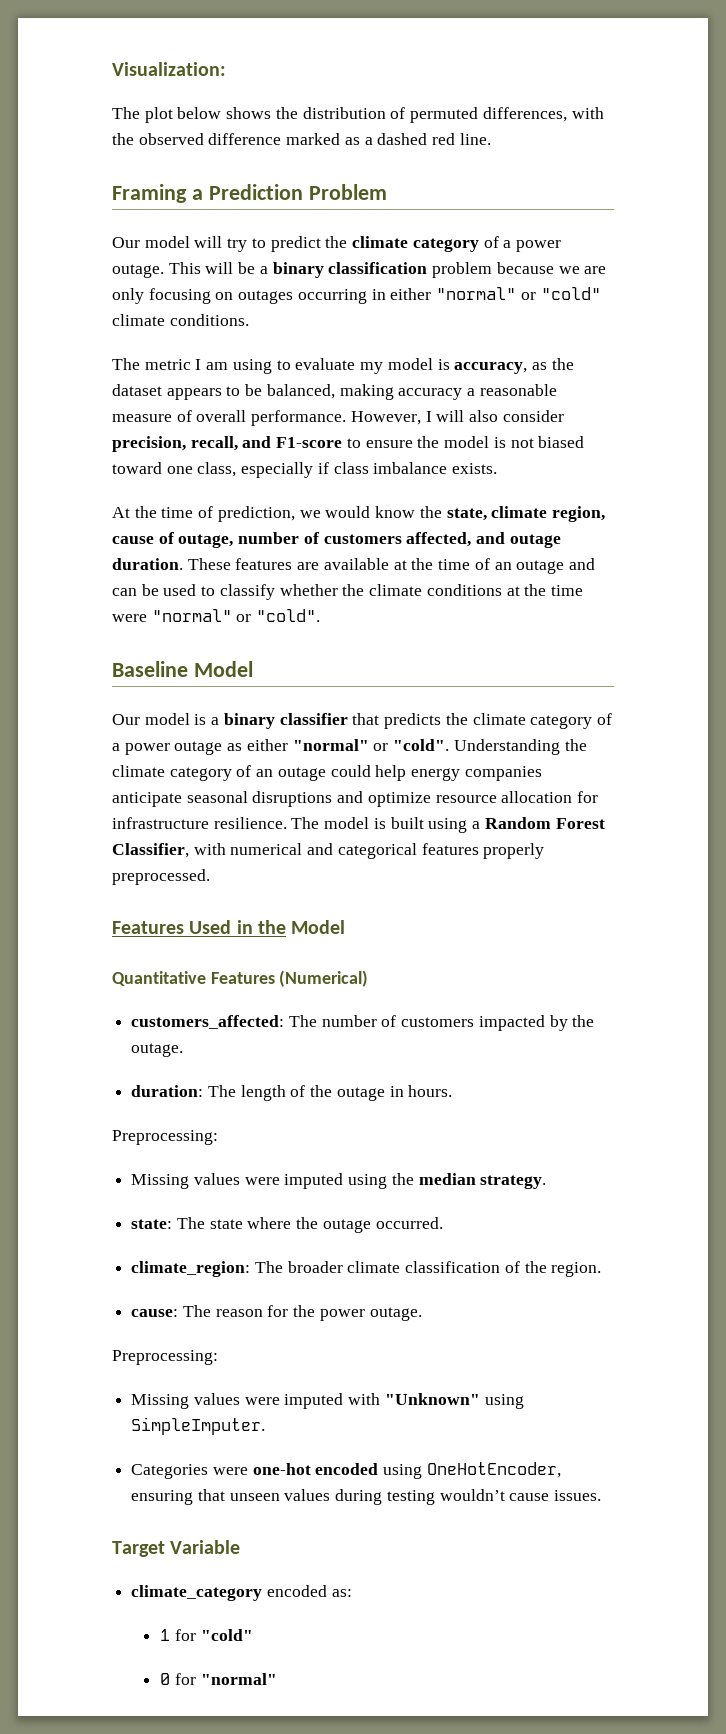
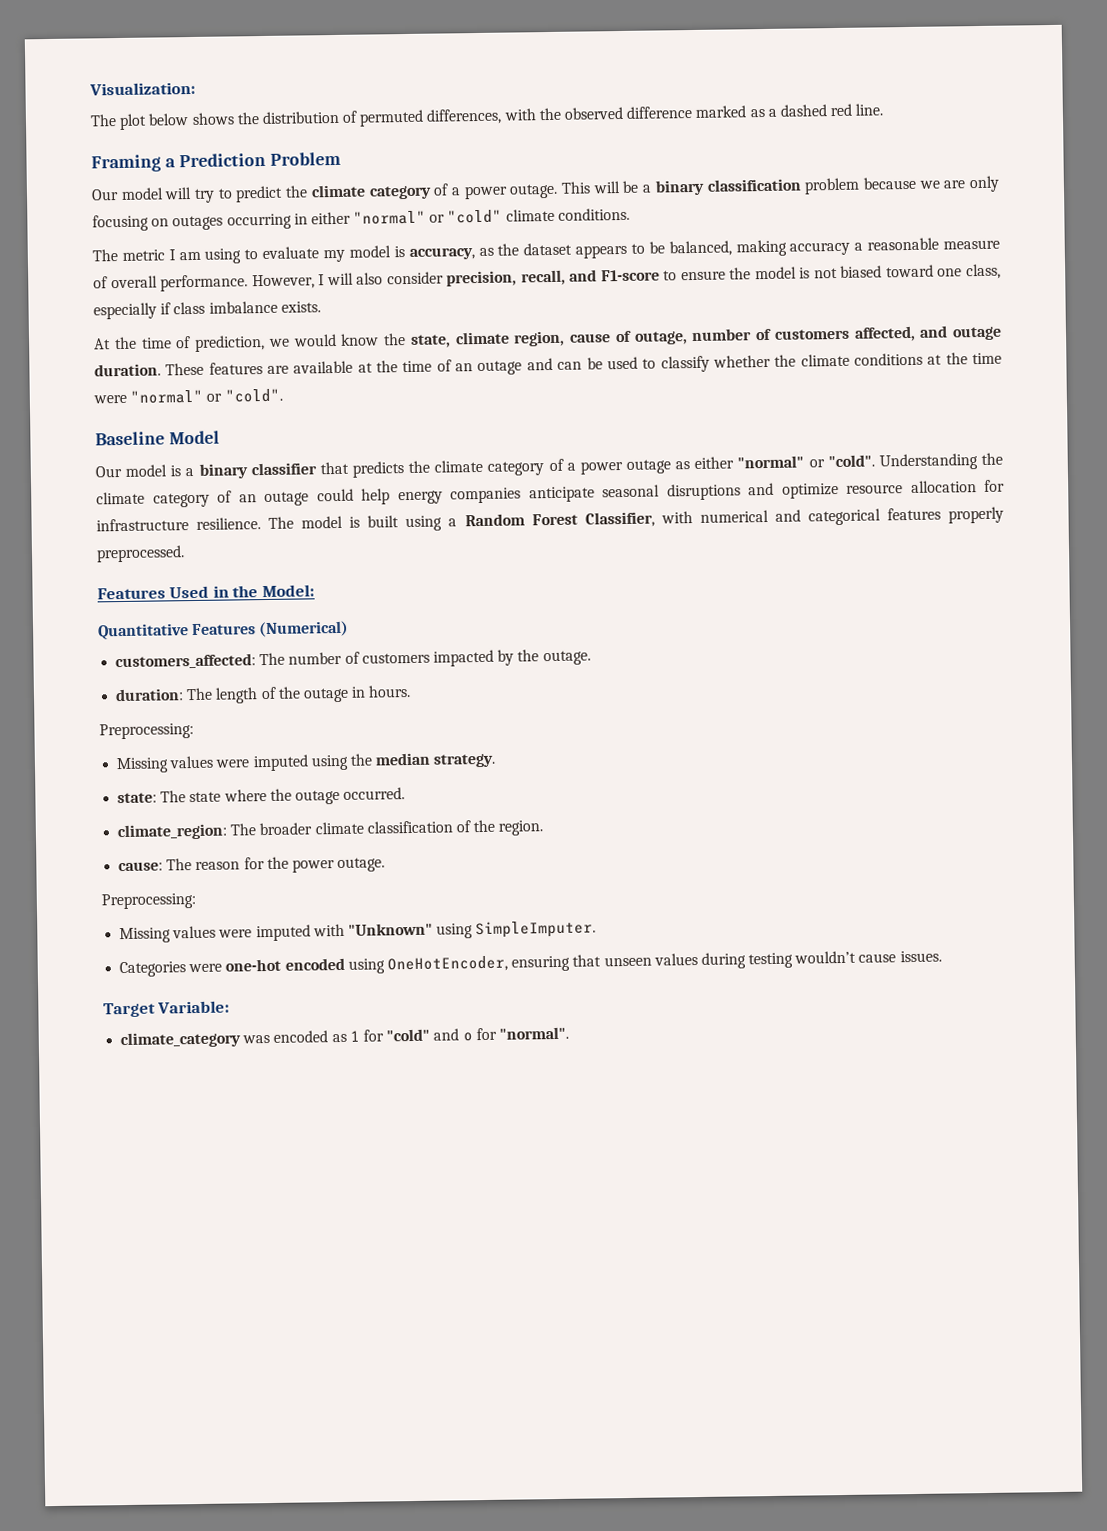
- Features Used in the Model
+ Features Used in the Model:
- Target Variable
+ Target Variable:
- climate_category encoded as:
- 1 for "cold"
- 0 for "normal"
+ climate_category was encoded as 1 for "cold" and o for "normal".

